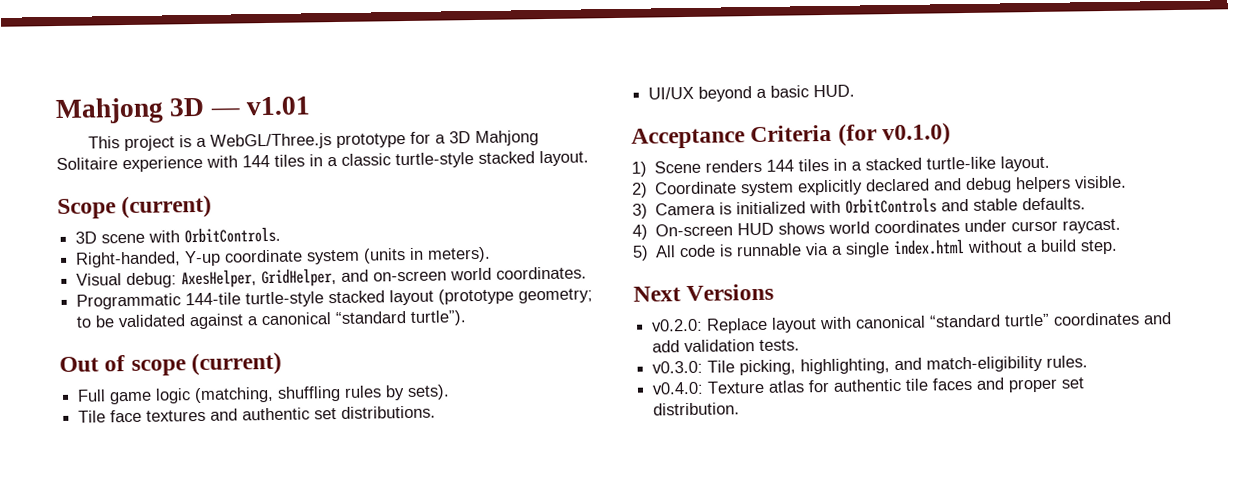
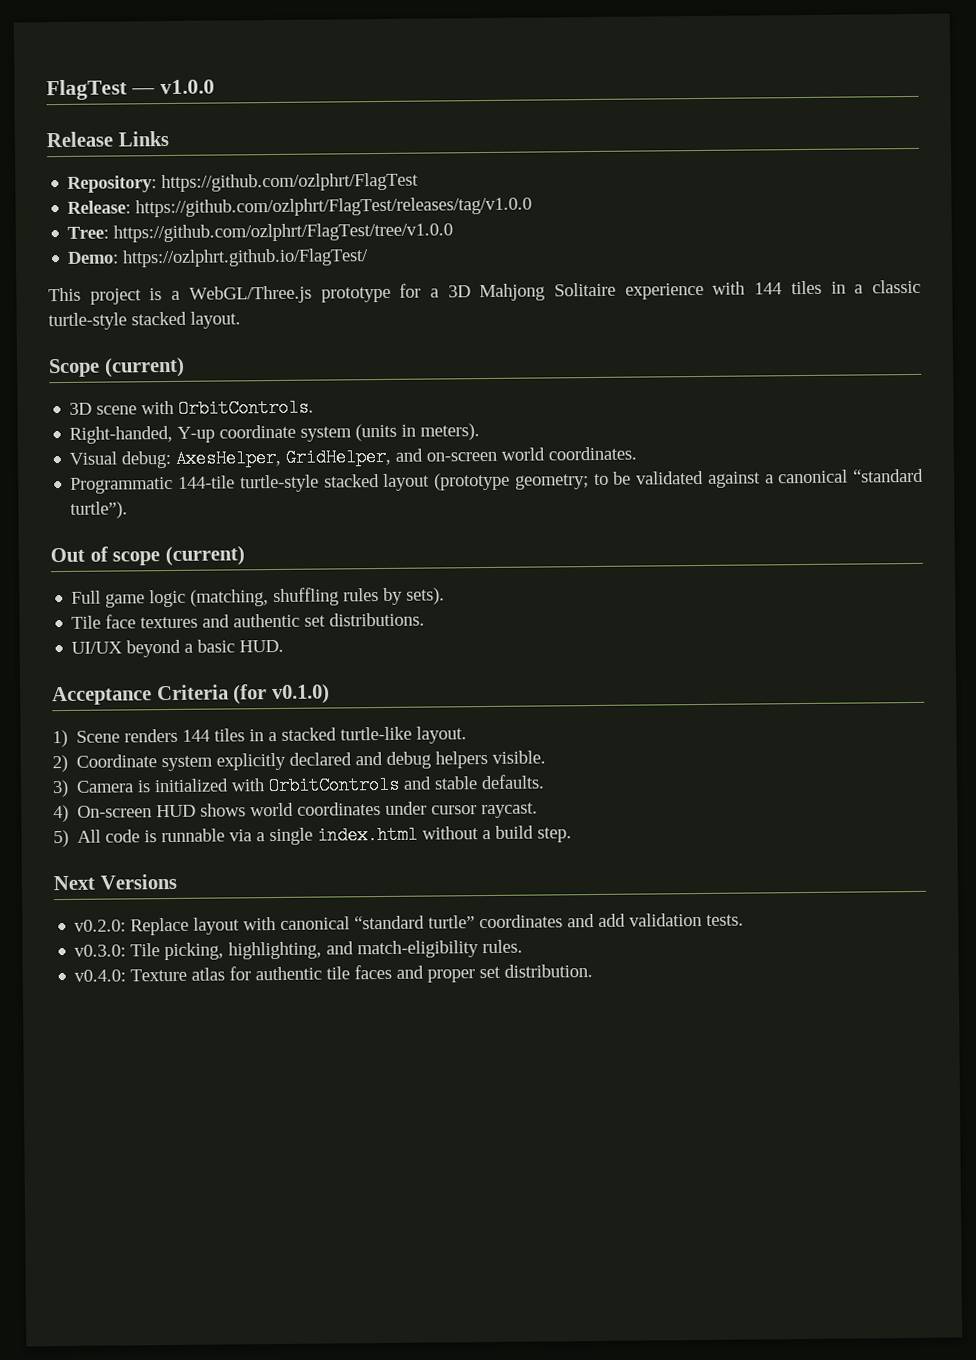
- Mahjong 3D — v1.01
+ FlagTest — v1.0.0
+ Release Links
+ Repository: https://github.com/ozlphrt/FlagTest
+ Release: https://github.com/ozlphrt/FlagTest/releases/tag/v1.0.0
+ Tree: https://github.com/ozlphrt/FlagTest/tree/v1.0.0
+ Demo: https://ozlphrt.github.io/FlagTest/

